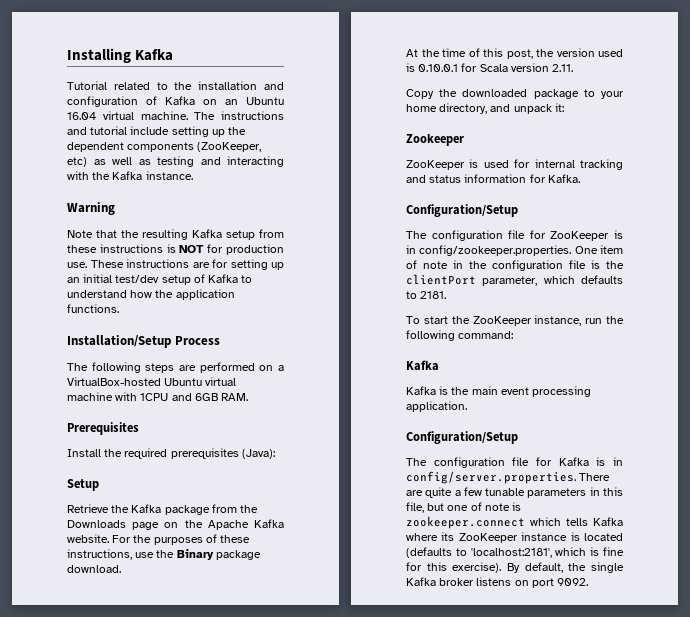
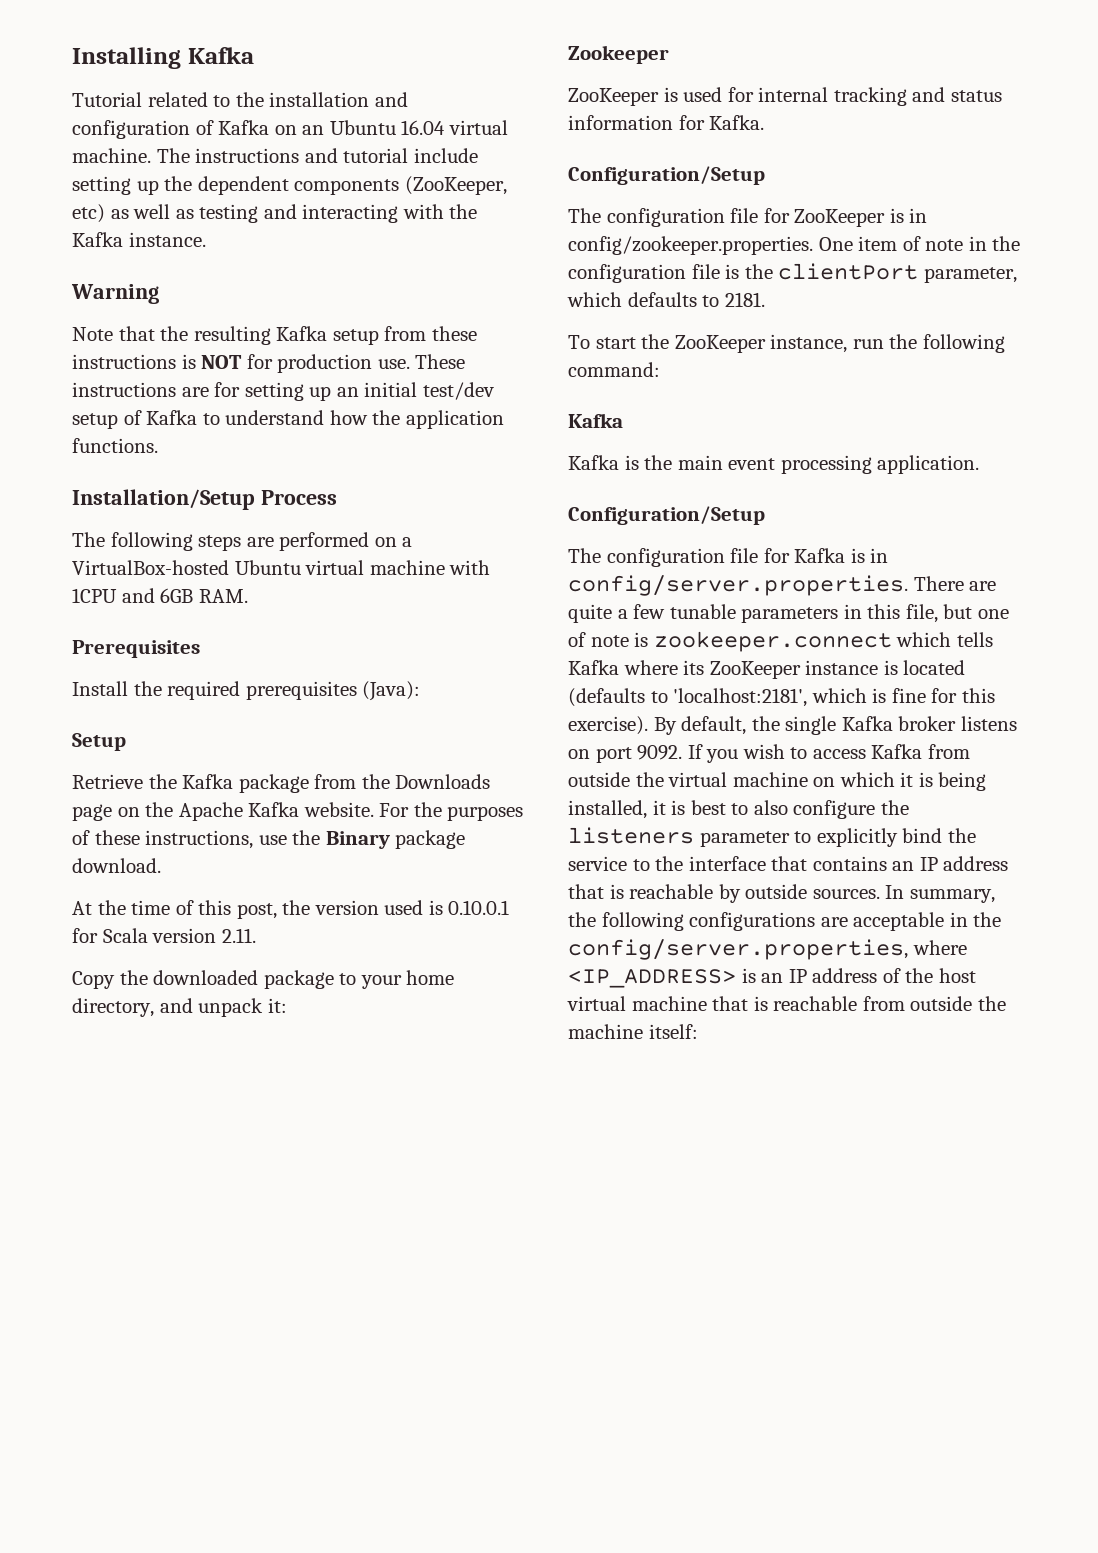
+ If you wish to access Kafka from outside the virtual machine on which it is being installed, it is best to also configure the listeners parameter to explicitly bind the service to the interface that contains an IP address that is reachable by outside sources. In summary, the following configurations are acceptable in the config/server.properties, where <IP_ADDRESS> is an IP address of the host virtual machine that is reachable from outside the machine itself:

